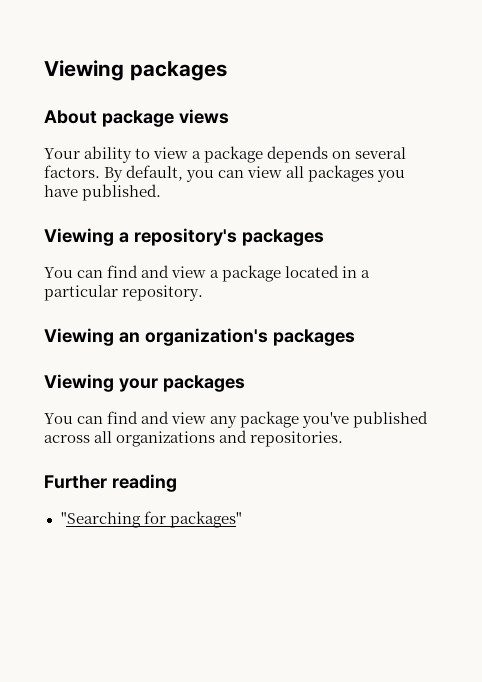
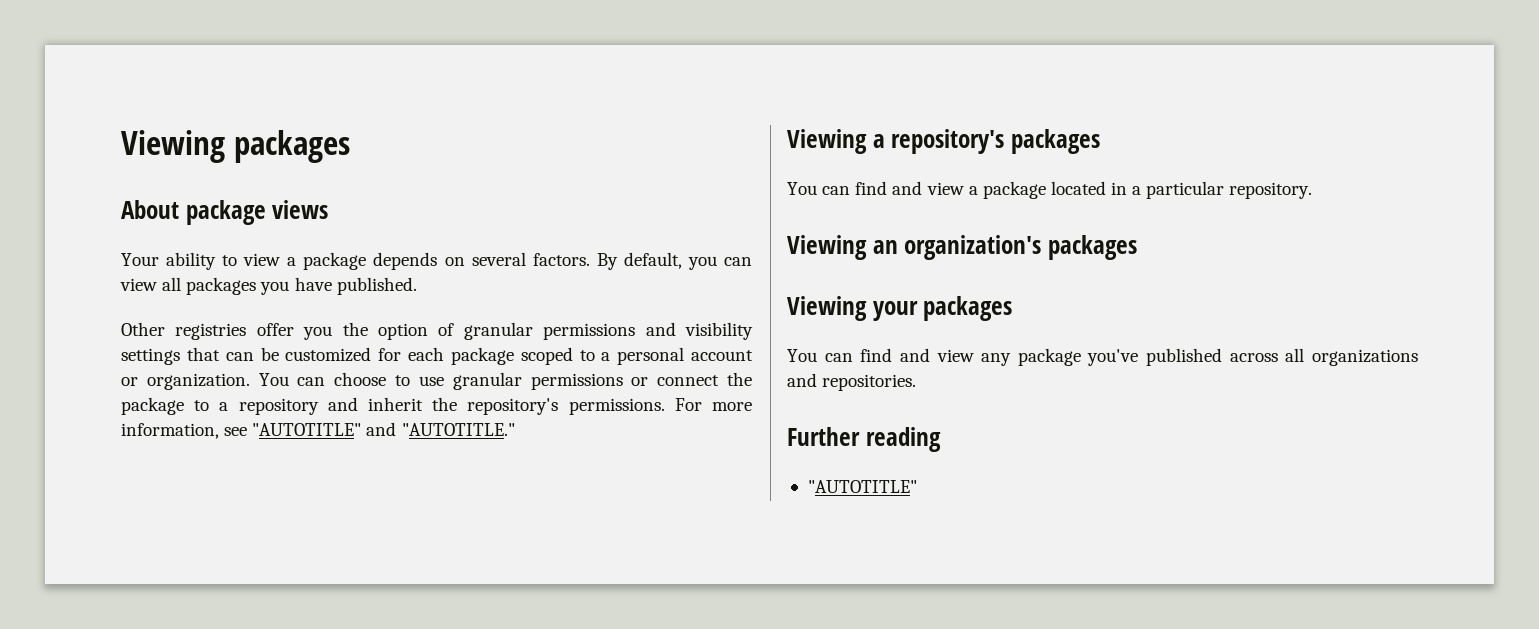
+ Other registries offer you the option of granular permissions and visibility settings that can be customized for each package scoped to a personal account or organization. You can choose to use granular permissions or connect the package to a repository and inherit the repository's permissions. For more information, see "AUTOTITLE" and "AUTOTITLE."
  Further reading
- "Searching for packages"
+ "AUTOTITLE"

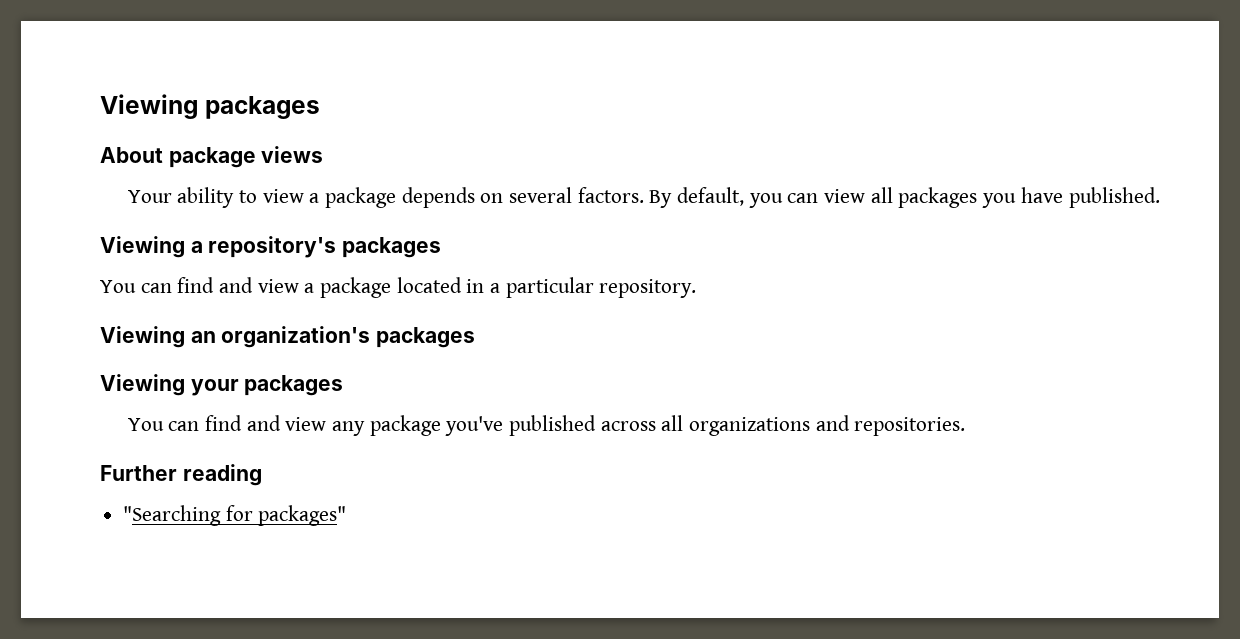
- Other registries offer you the option of granular permissions and visibility settings that can be customized for each package scoped to a personal account or organization. You can choose to use granular permissions or connect the package to a repository and inherit the repository's permissions. For more information, see "AUTOTITLE" and "AUTOTITLE."
  Further reading
- "AUTOTITLE"
+ "Searching for packages"

